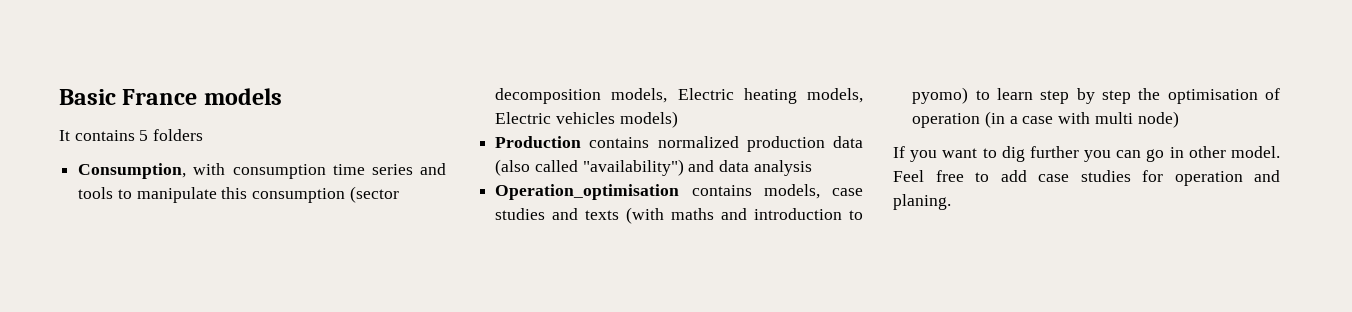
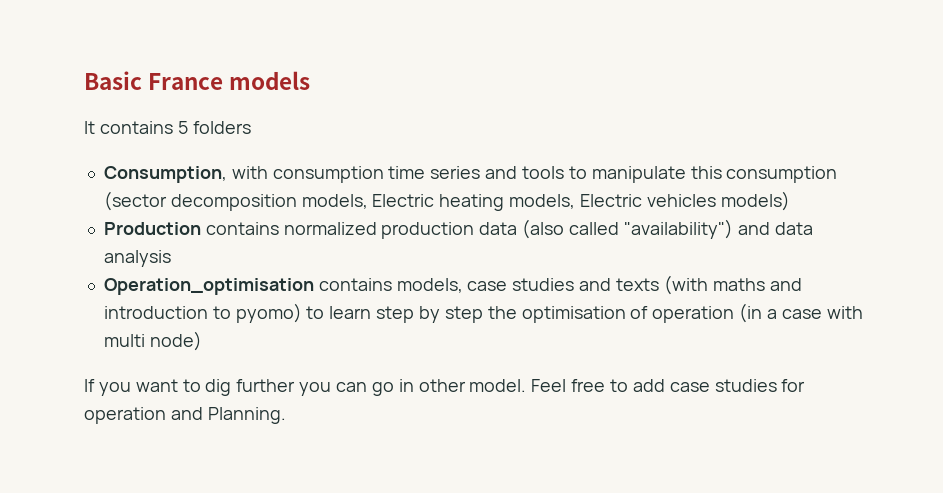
- Feel free to add case studies for operation and planing.
+ Feel free to add case studies for operation and Planning.

